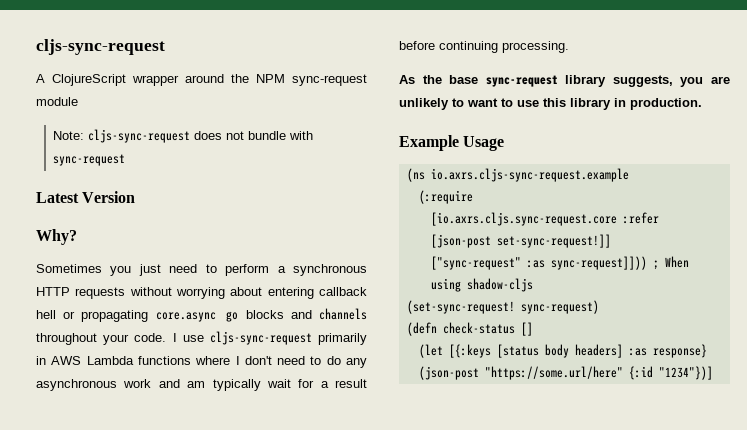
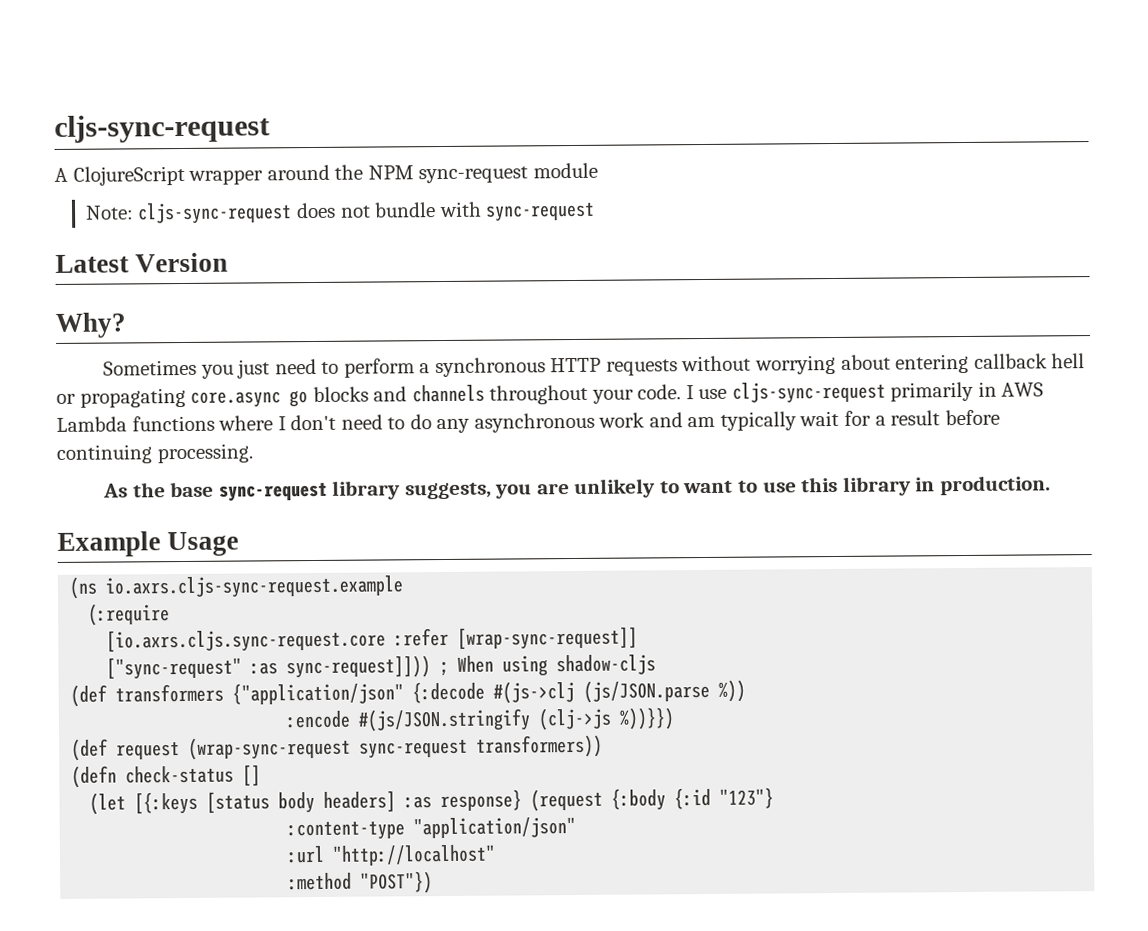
- [io.axrs.cljs.sync-request.core :refer [json-post set-sync-request!]]
+ [io.axrs.cljs.sync-request.core :refer [wrap-sync-request]]
- (set-sync-request! sync-request)
+ (def transformers {"application/json" {:decode #(js->clj (js/JSON.parse %))
+ :encode #(js/JSON.stringify (clj->js %))}})
+ (def request (wrap-sync-request sync-request transformers))
- (let [{:keys [status body headers] :as response} (json-post "https://some.url/here" {:id "1234"})]
+ (let [{:keys [status body headers] :as response} (request {:body {:id "123"}
+ :content-type "application/json"
+ :url "http://localhost"
+ :method "POST"})

